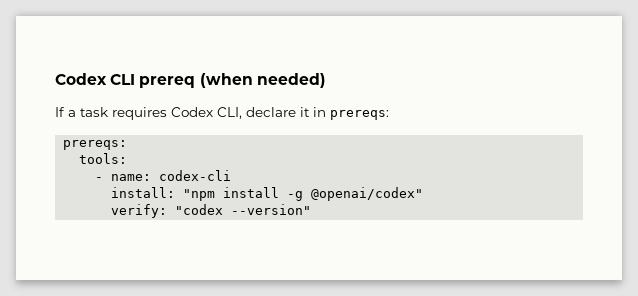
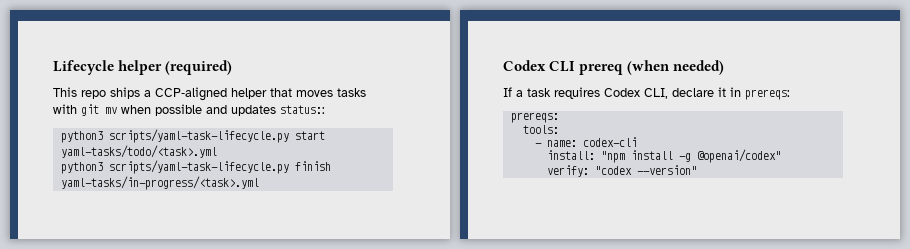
+ Lifecycle helper (required)
+ This repo ships a CCP‑aligned helper that moves tasks with git mv when possible and updates status::
+ python3 scripts/yaml-task-lifecycle.py start yaml-tasks/todo/<task>.yml
+ python3 scripts/yaml-task-lifecycle.py finish yaml-tasks/in-progress/<task>.yml

